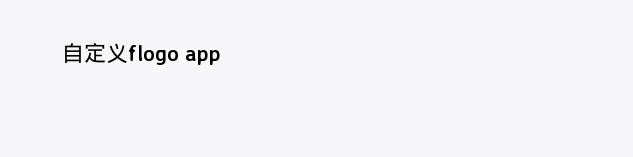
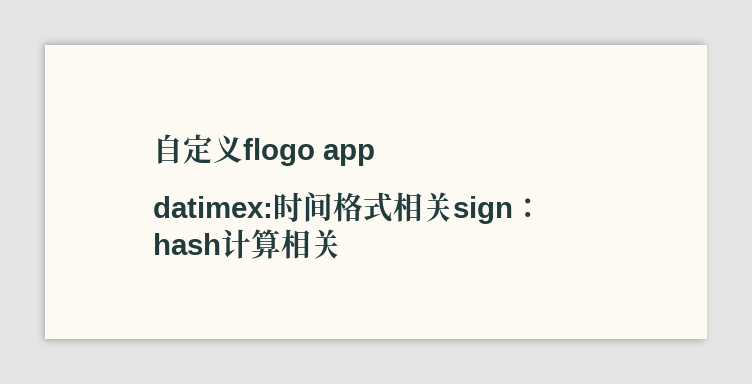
+ datimex:时间格式相关sign：hash计算相关

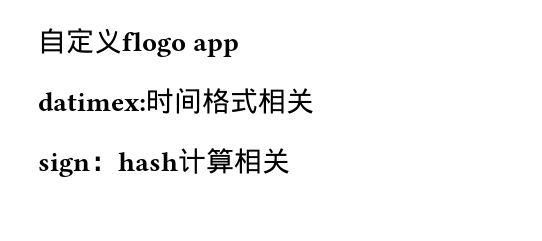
- datimex:时间格式相关sign：hash计算相关
+ datimex:时间格式相关
+ sign：hash计算相关

